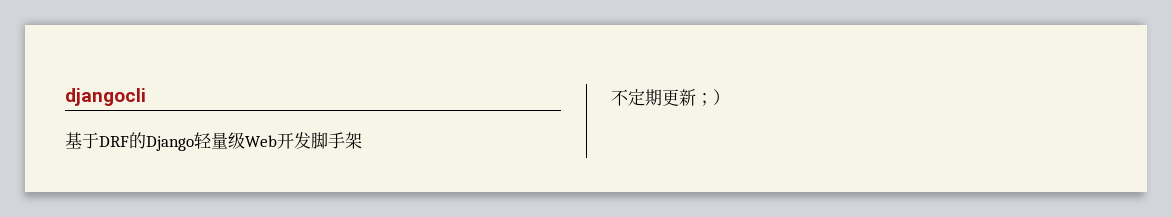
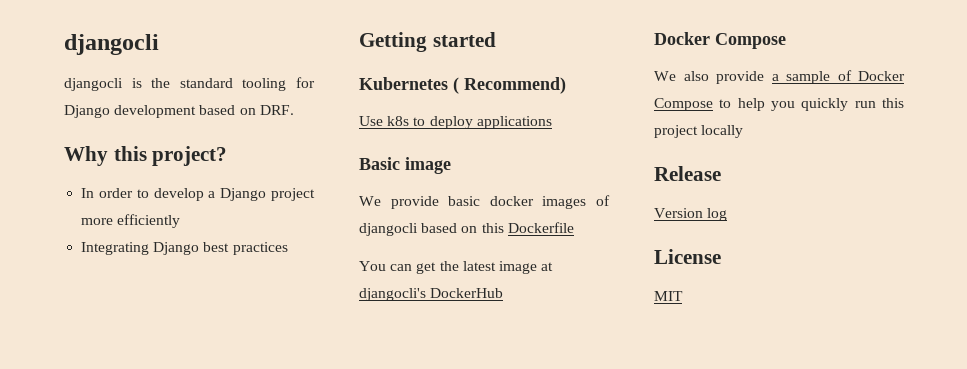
- 基于DRF的Django轻量级Web开发脚手架
- 不定期更新；）
+ djangocli is the standard tooling for Django development based on DRF.
+ Why this project?
+ In order to develop a Django project more efficiently
+ Integrating Django best practices
+ Getting started
+ Kubernetes ( Recommend)
+ Use k8s to deploy applications
+ Basic image
+ We provide basic docker images of djangocli based on this Dockerfile
+ You can get the latest image at djangocli's DockerHub
+ Docker Compose
+ We also provide a sample of Docker Compose to help you quickly run this project locally
+ Release
+ Version log
+ License
+ MIT

